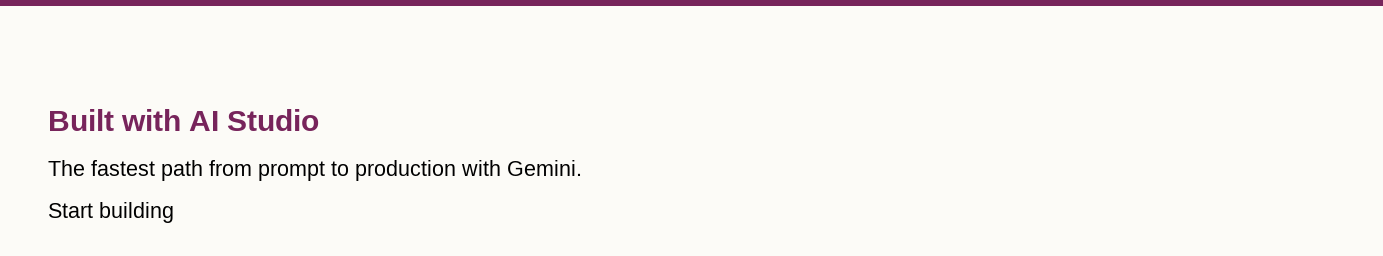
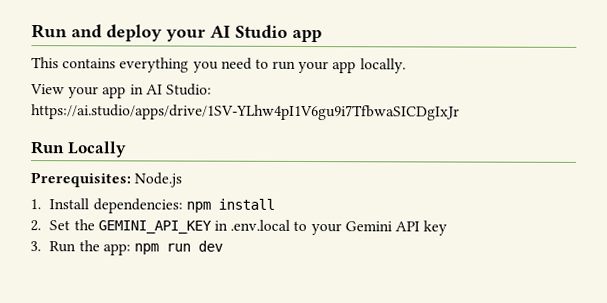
- Built with AI Studio
- The fastest path from prompt to production with Gemini.
- Start building
+ Run and deploy your AI Studio app
+ This contains everything you need to run your app locally.
+ View your app in AI Studio: https://ai.studio/apps/drive/1SV-YLhw4pI1V6gu9i7TfbwaSICDgIxJr
+ Run Locally
+ Prerequisites: Node.js
+ 1. Install dependencies: npm install
+ 2. Set the GEMINI_API_KEY in .env.local to your Gemini API key
+ 3. Run the app: npm run dev

